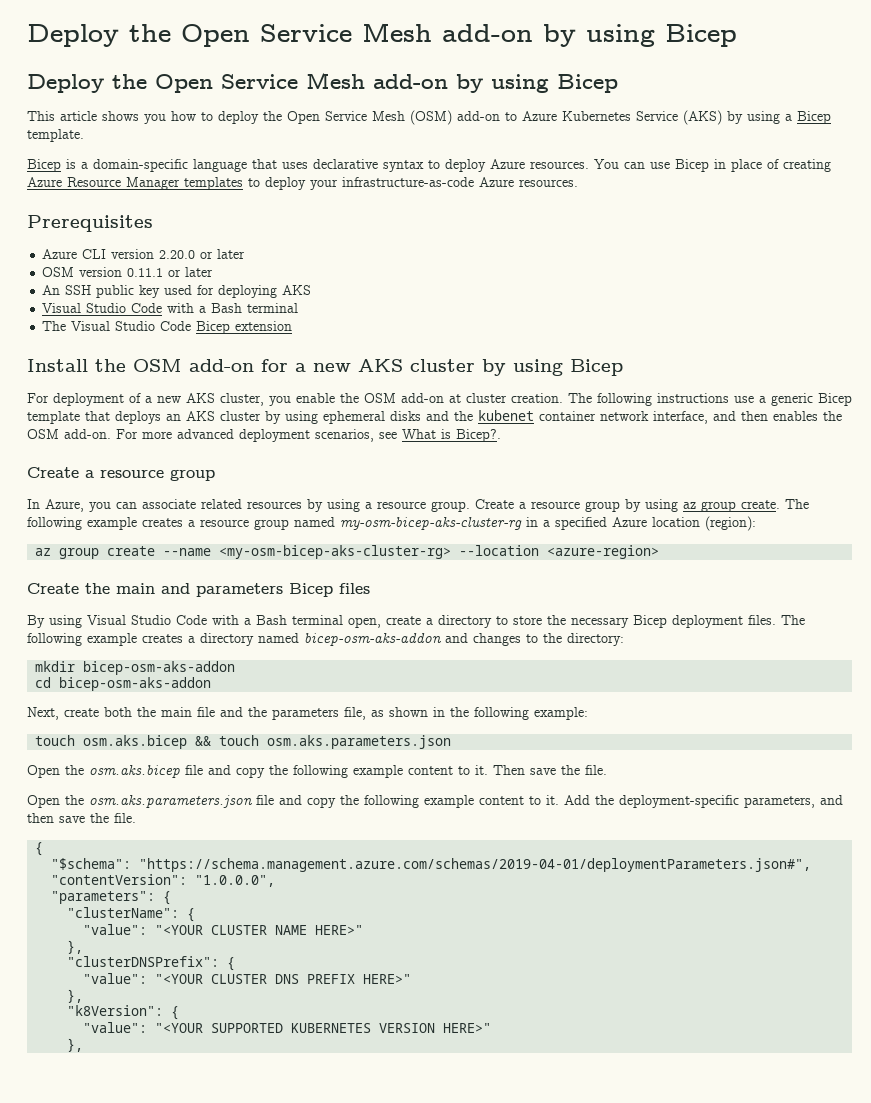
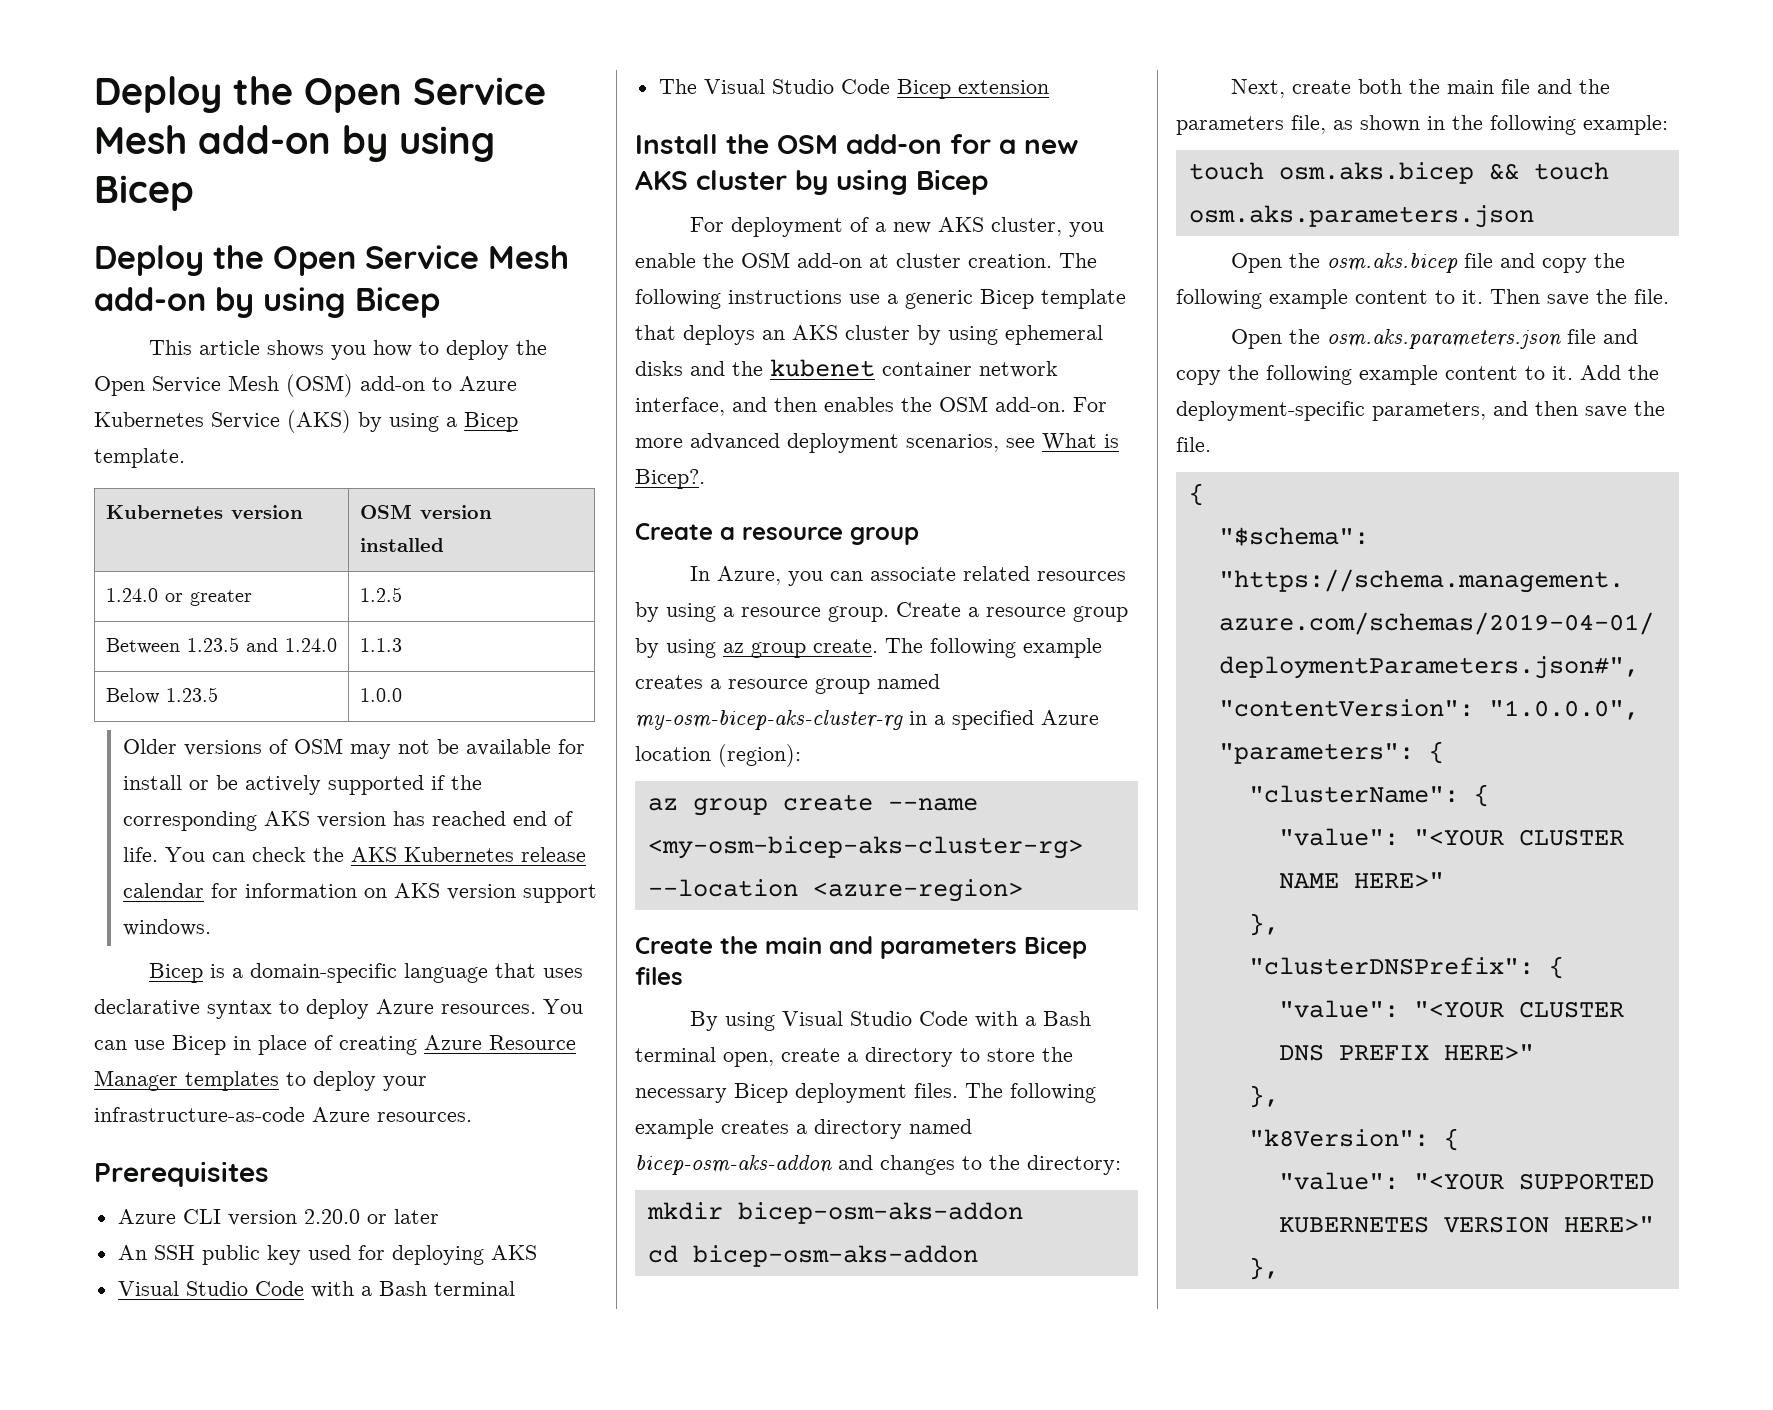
+ Kubernetes version | OSM version installed
+ 1.24.0 or greater | 1.2.5
+ Between 1.23.5 and 1.24.0 | 1.1.3
+ Below 1.23.5 | 1.0.0
+ Older versions of OSM may not be available for install or be actively supported if the corresponding AKS version has reached end of life. You can check the AKS Kubernetes release calendar for information on AKS version support windows.
- OSM version 0.11.1 or later

